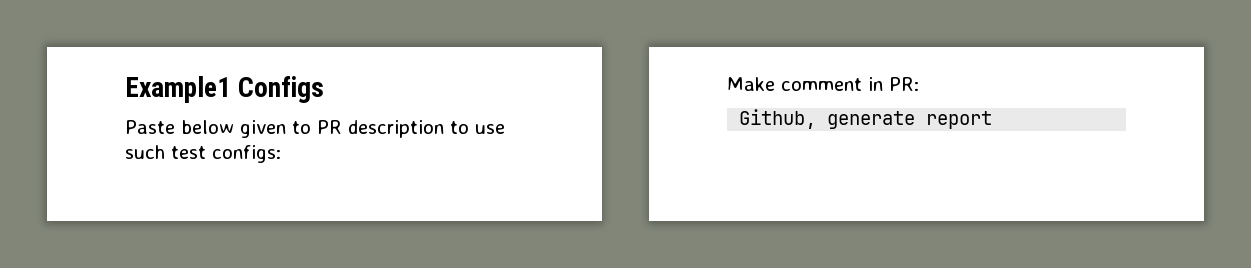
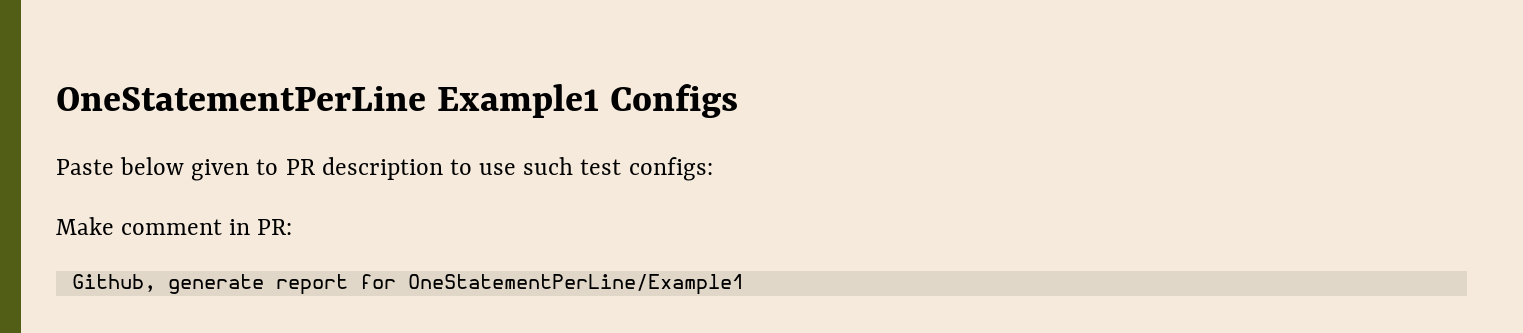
- Example1 Configs
+ OneStatementPerLine Example1 Configs
- Github, generate report
+ Github, generate report for OneStatementPerLine/Example1

